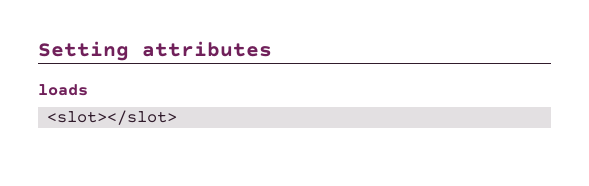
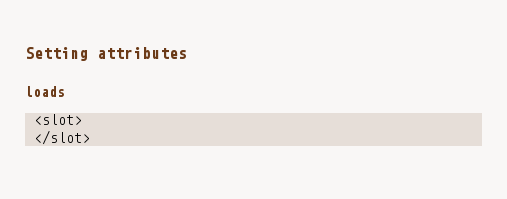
- <slot></slot>
+ <slot>
+ </slot>

